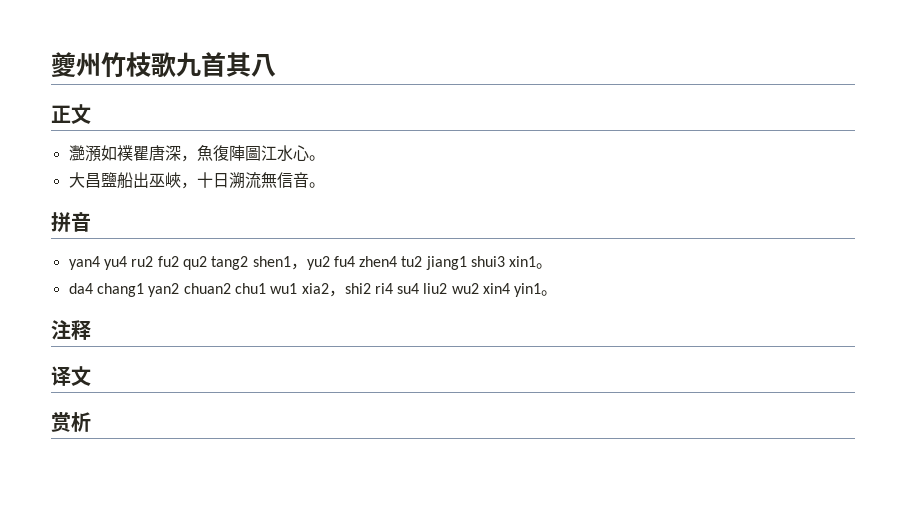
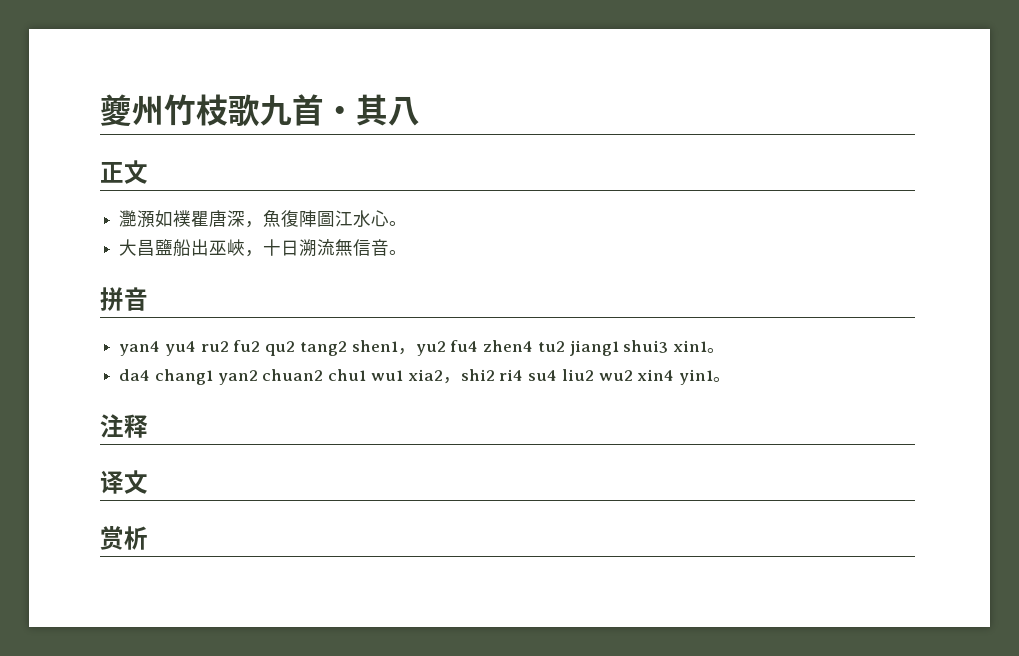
- 夔州竹枝歌九首其八
+ 夔州竹枝歌九首・其八

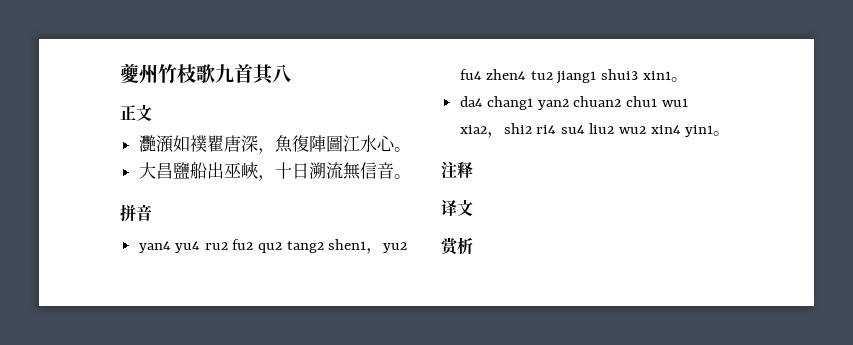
- 夔州竹枝歌九首・其八
+ 夔州竹枝歌九首其八

